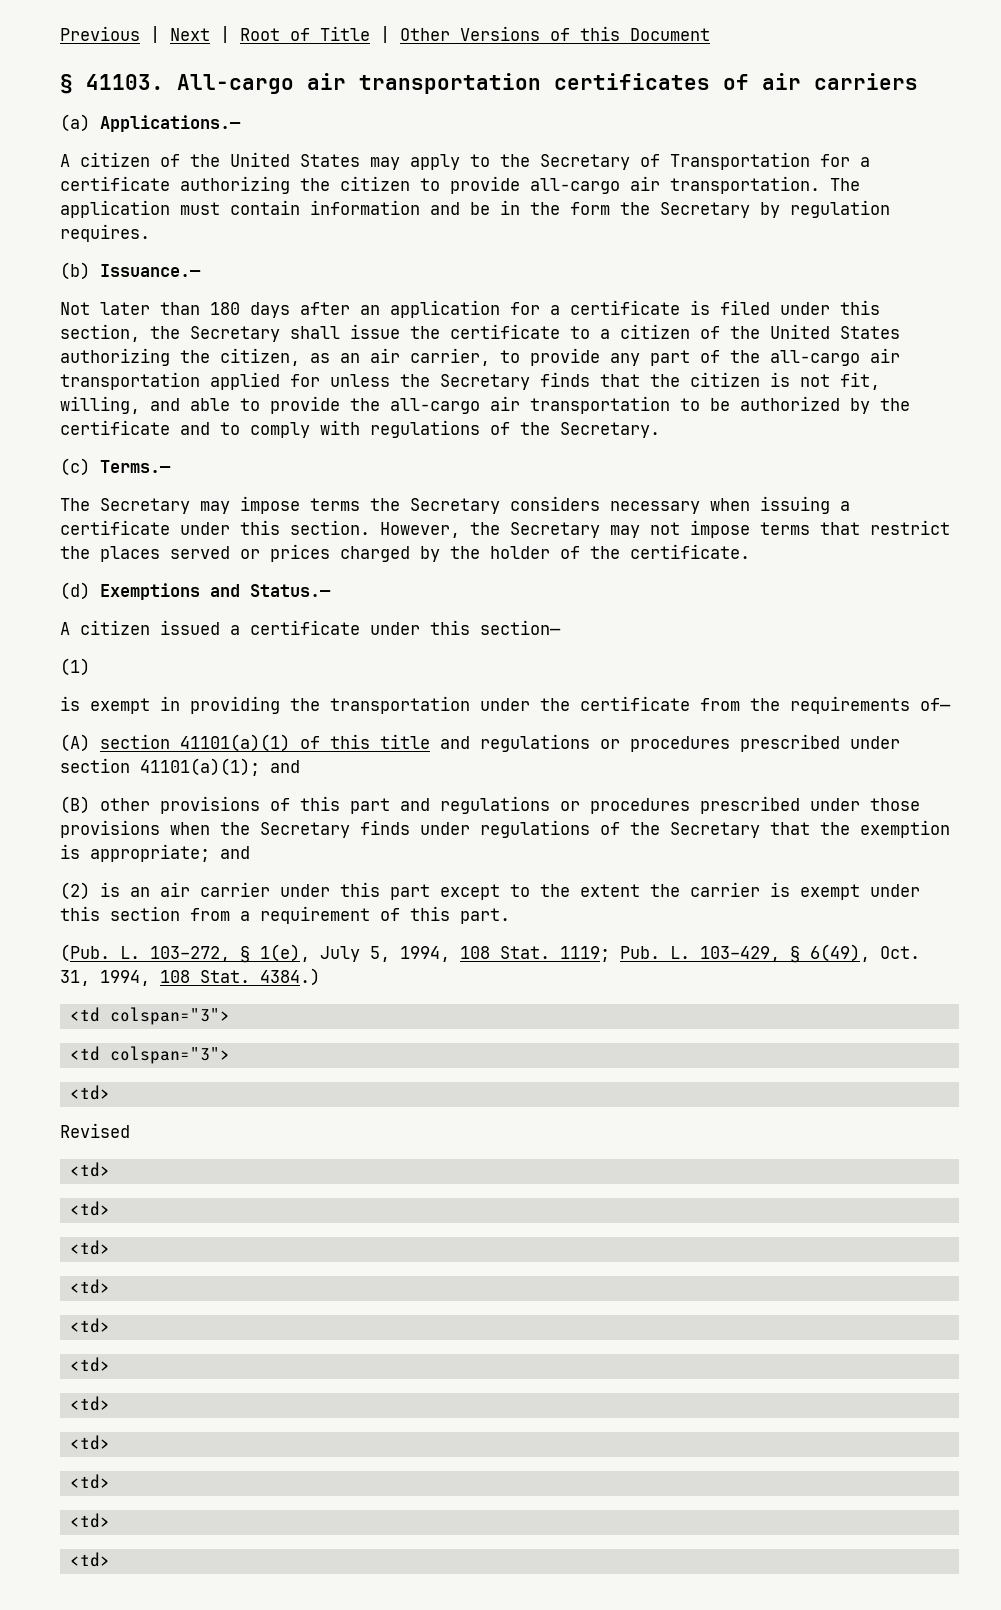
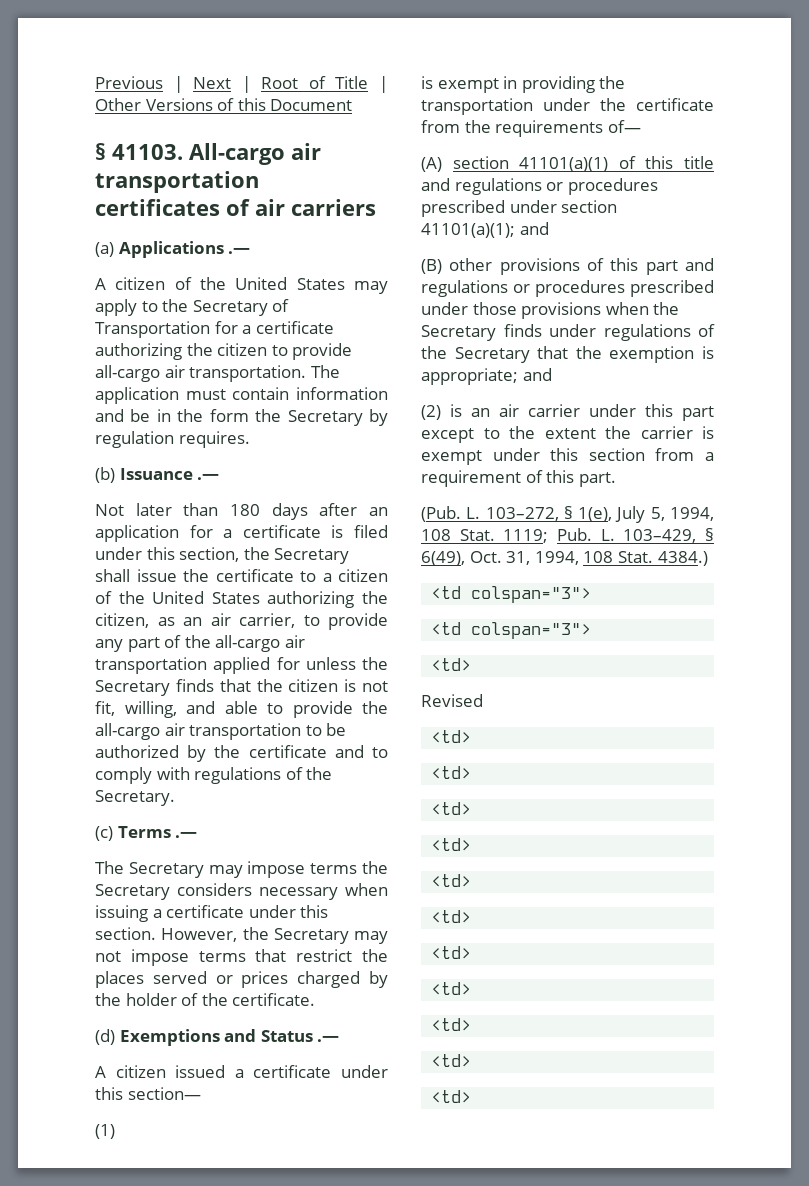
- (a) Applications.—
+ (a) Applications .—
- (b) Issuance.—
+ (b) Issuance .—
- (c) Terms.—
+ (c) Terms .—
- (d) Exemptions and Status.—
+ (d) Exemptions and Status .—

